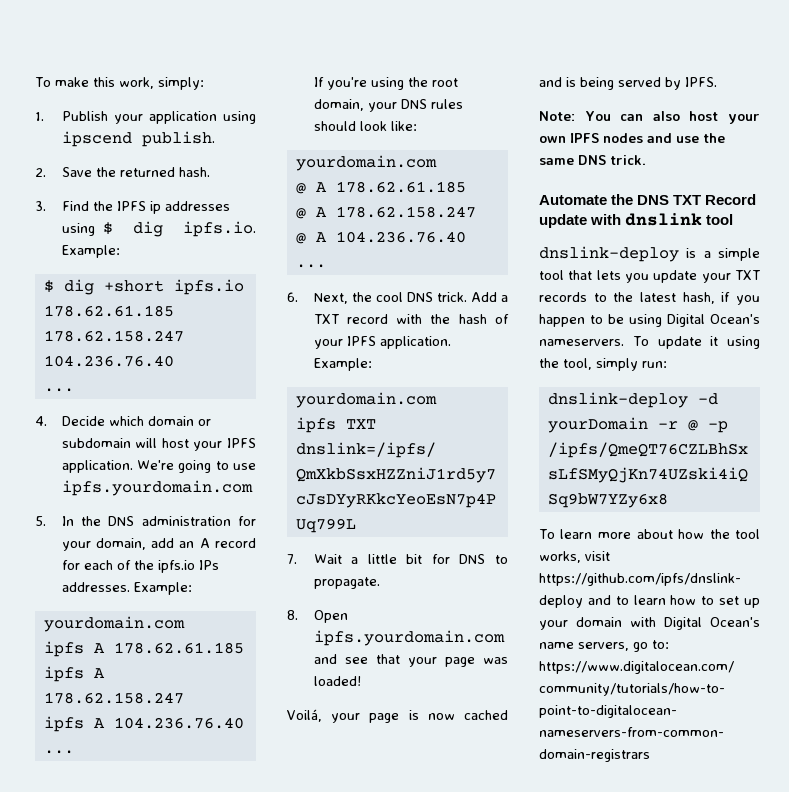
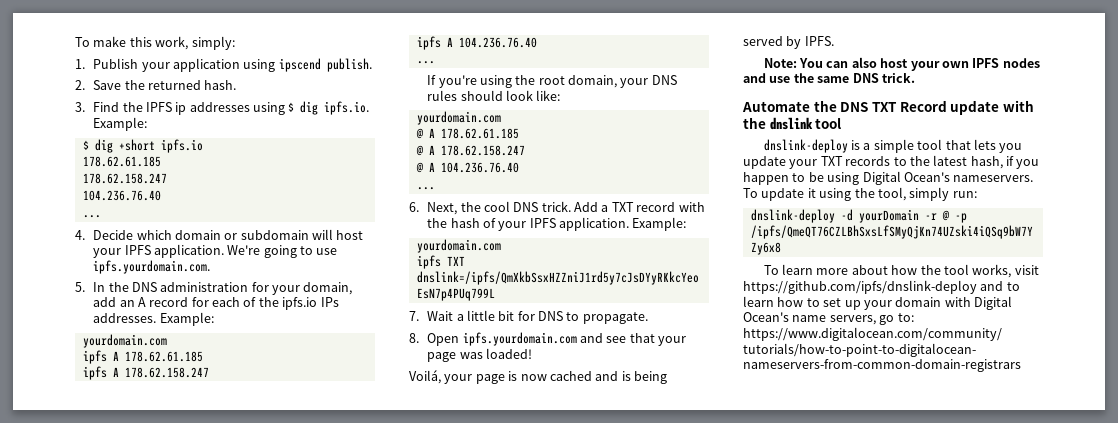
- We're going to use ipfs.yourdomain.com
+ We're going to use ipfs.yourdomain.com.
- Automate the DNS TXT Record update with dnslink tool
+ Automate the DNS TXT Record update with the dnslink tool

